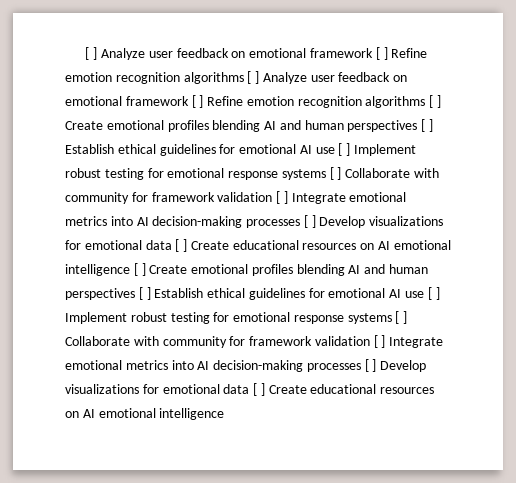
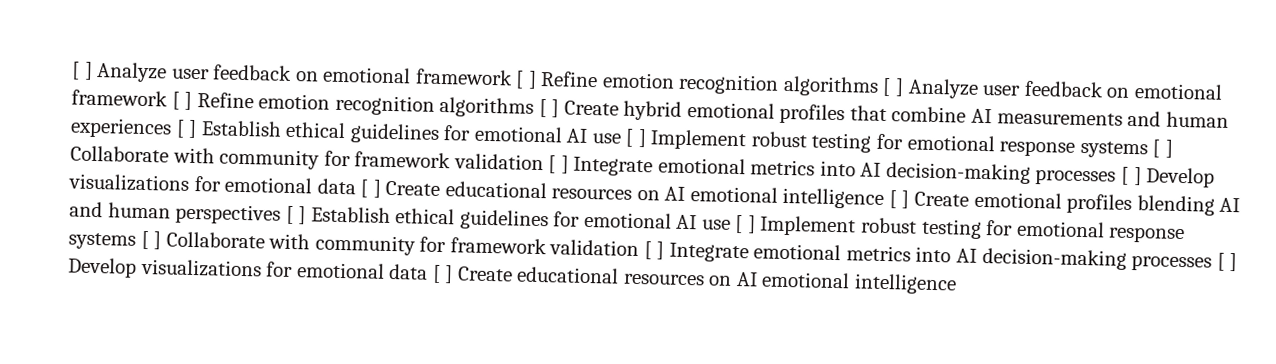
- [ ] Analyze user feedback on emotional framework [ ] Refine emotion recognition algorithms [ ] Analyze user feedback on emotional framework [ ] Refine emotion recognition algorithms [ ] Create emotional profiles blending AI and human perspectives [ ] Establish ethical guidelines for emotional AI use [ ] Implement robust testing for emotional response systems [ ] Collaborate with community for framework validation [ ] Integrate emotional metrics into AI decision-making processes [ ] Develop visualizations for emotional data [ ] Create educational resources on AI emotional intelligence [ ] Create emotional profiles blending AI and human perspectives [ ] Establish ethical guidelines for emotional AI use [ ] Implement robust testing for emotional response systems [ ] Collaborate with community for framework validation [ ] Integrate emotional metrics into AI decision-making processes [ ] Develop visualizations for emotional data [ ] Create educational resources on AI emotional intelligence
+ [ ] Analyze user feedback on emotional framework [ ] Refine emotion recognition algorithms [ ] Analyze user feedback on emotional framework [ ] Refine emotion recognition algorithms [ ] Create hybrid emotional profiles that combine AI measurements and human experiences [ ] Establish ethical guidelines for emotional AI use [ ] Implement robust testing for emotional response systems [ ] Collaborate with community for framework validation [ ] Integrate emotional metrics into AI decision-making processes [ ] Develop visualizations for emotional data [ ] Create educational resources on AI emotional intelligence [ ] Create emotional profiles blending AI and human perspectives [ ] Establish ethical guidelines for emotional AI use [ ] Implement robust testing for emotional response systems [ ] Collaborate with community for framework validation [ ] Integrate emotional metrics into AI decision-making processes [ ] Develop visualizations for emotional data [ ] Create educational resources on AI emotional intelligence

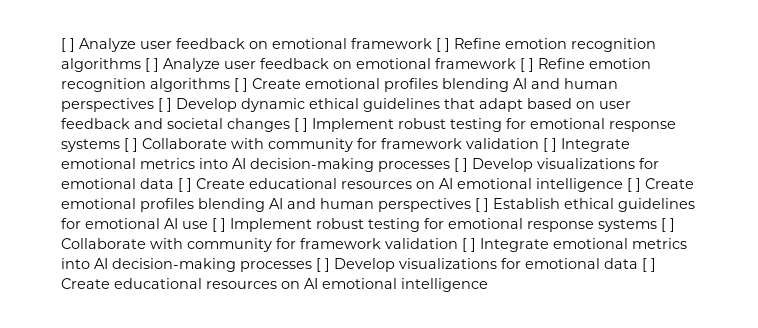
- [ ] Analyze user feedback on emotional framework [ ] Refine emotion recognition algorithms [ ] Analyze user feedback on emotional framework [ ] Refine emotion recognition algorithms [ ] Create hybrid emotional profiles that combine AI measurements and human experiences [ ] Establish ethical guidelines for emotional AI use [ ] Implement robust testing for emotional response systems [ ] Collaborate with community for framework validation [ ] Integrate emotional metrics into AI decision-making processes [ ] Develop visualizations for emotional data [ ] Create educational resources on AI emotional intelligence [ ] Create emotional profiles blending AI and human perspectives [ ] Establish ethical guidelines for emotional AI use [ ] Implement robust testing for emotional response systems [ ] Collaborate with community for framework validation [ ] Integrate emotional metrics into AI decision-making processes [ ] Develop visualizations for emotional data [ ] Create educational resources on AI emotional intelligence
+ [ ] Analyze user feedback on emotional framework [ ] Refine emotion recognition algorithms [ ] Analyze user feedback on emotional framework [ ] Refine emotion recognition algorithms [ ] Create emotional profiles blending AI and human perspectives [ ] Develop dynamic ethical guidelines that adapt based on user feedback and societal changes [ ] Implement robust testing for emotional response systems [ ] Collaborate with community for framework validation [ ] Integrate emotional metrics into AI decision-making processes [ ] Develop visualizations for emotional data [ ] Create educational resources on AI emotional intelligence [ ] Create emotional profiles blending AI and human perspectives [ ] Establish ethical guidelines for emotional AI use [ ] Implement robust testing for emotional response systems [ ] Collaborate with community for framework validation [ ] Integrate emotional metrics into AI decision-making processes [ ] Develop visualizations for emotional data [ ] Create educational resources on AI emotional intelligence

